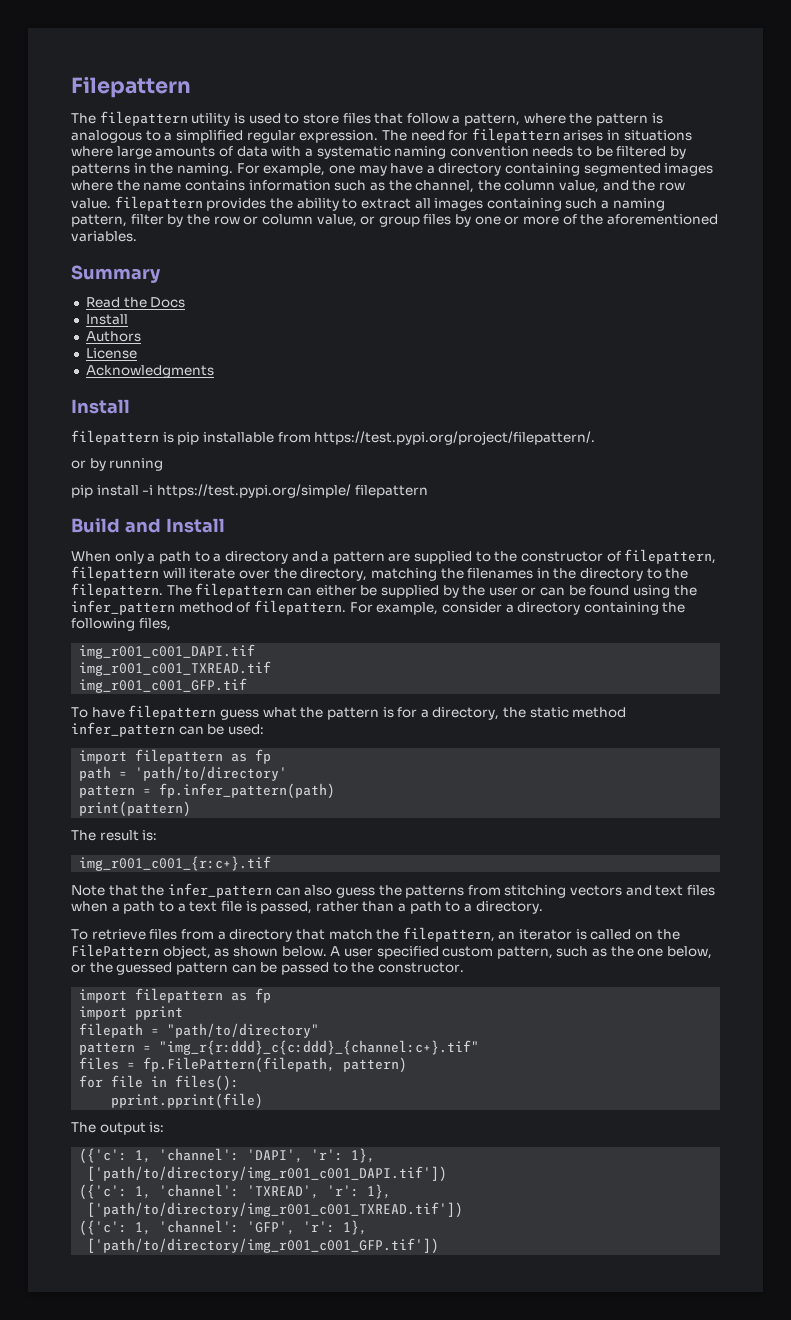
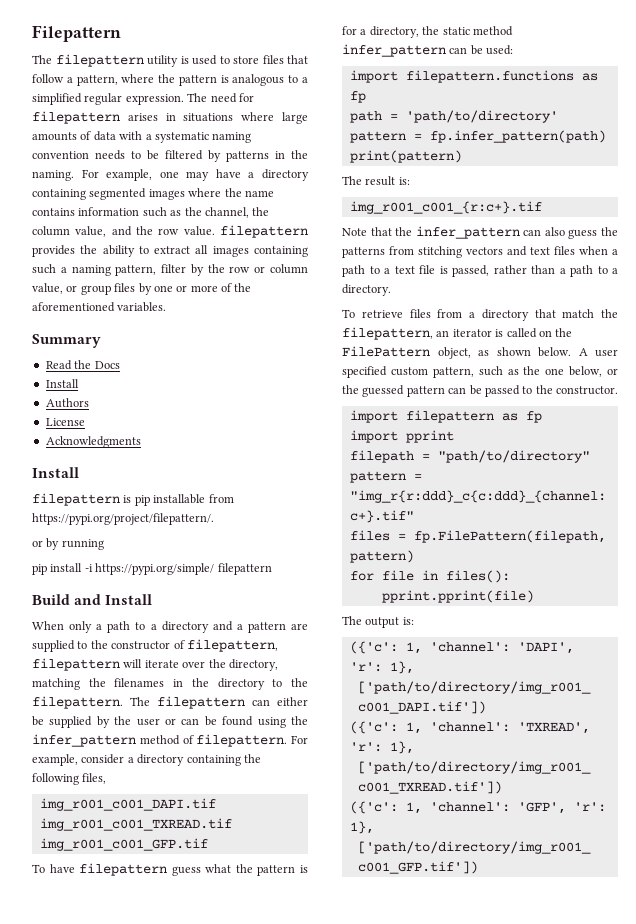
- filepattern is pip installable from https://test.pypi.org/project/filepattern/.
+ filepattern is pip installable from https://pypi.org/project/filepattern/.
- pip install -i https://test.pypi.org/simple/ filepattern
+ pip install -i https://pypi.org/simple/ filepattern
  To have filepattern guess what the pattern is for a directory, the static method infer_pattern can be used:
- import filepattern as fp
+ import filepattern.functions as fp

